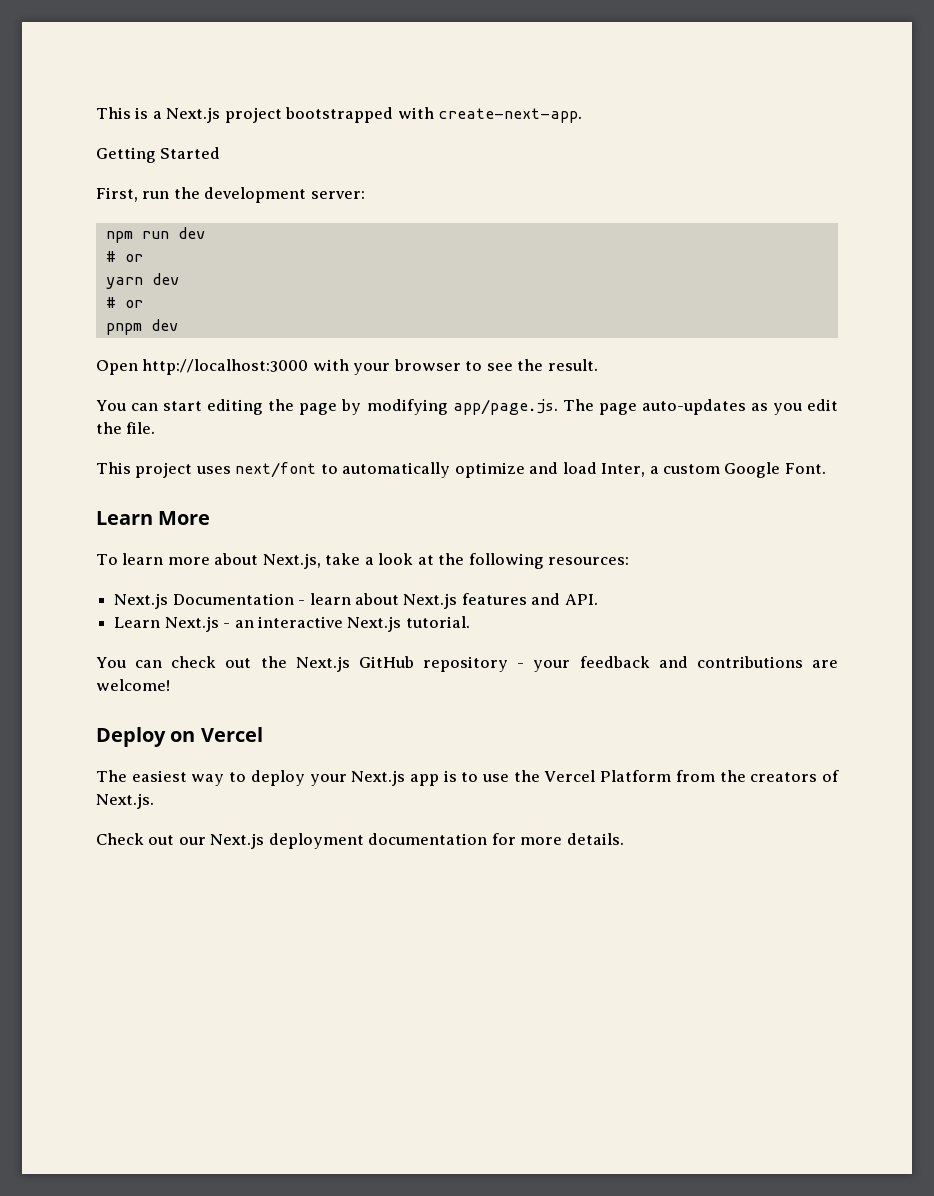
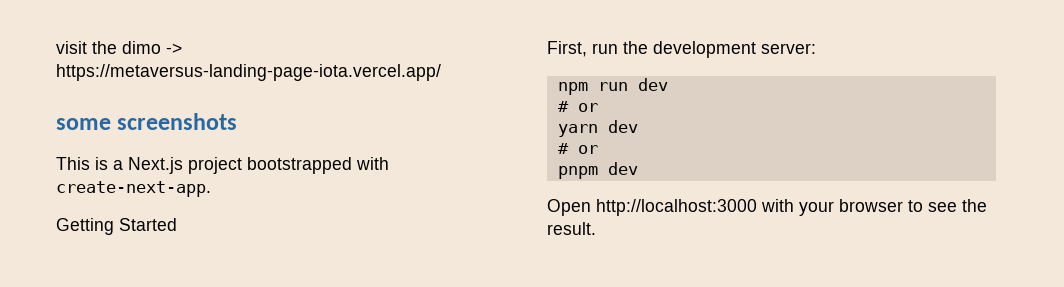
+ visit the dimo -> https://metaversus-landing-page-iota.vercel.app/
+ some screenshots
- You can start editing the page by modifying app/page.js. The page auto-updates as you edit the file.
- This project uses next/font to automatically optimize and load Inter, a custom Google Font.
- Learn More
- To learn more about Next.js, take a look at the following resources:
- Next.js Documentation - learn about Next.js features and API.
- Learn Next.js - an interactive Next.js tutorial.
- You can check out the Next.js GitHub repository - your feedback and contributions are welcome!
- Deploy on Vercel
- The easiest way to deploy your Next.js app is to use the Vercel Platform from the creators of Next.js.
- Check out our Next.js deployment documentation for more details.

